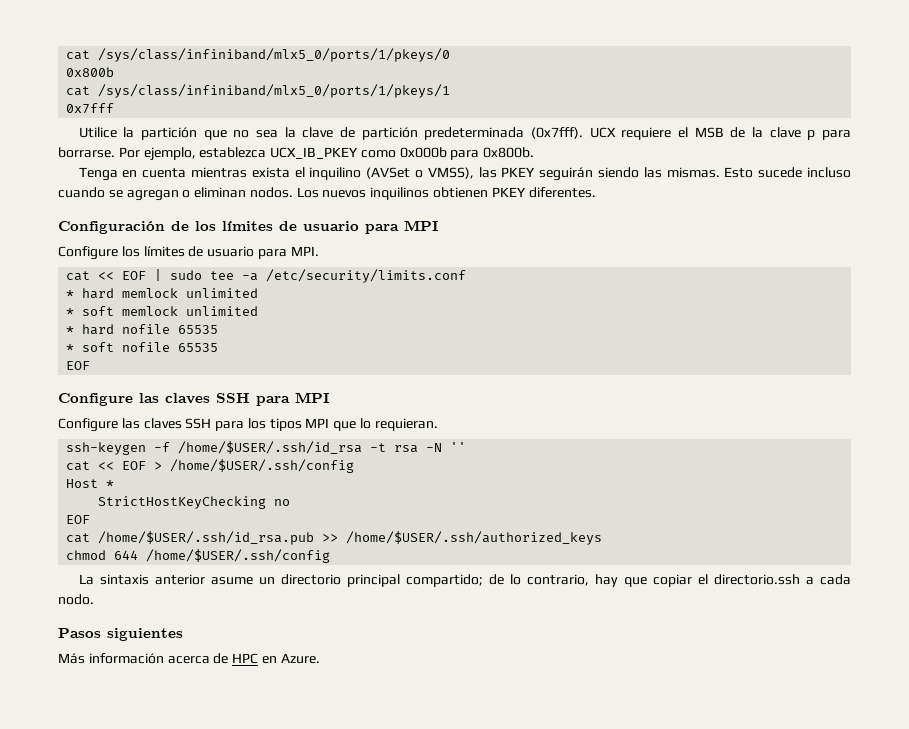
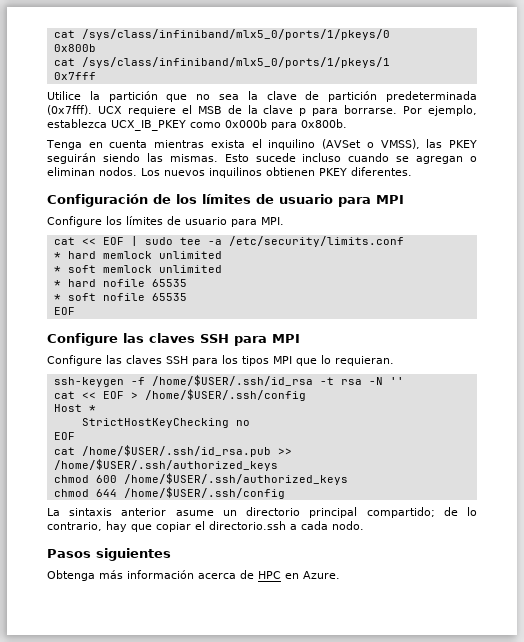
+ chmod 600 /home/$USER/.ssh/authorized_keys
- Más información acerca de HPC en Azure.
+ Obtenga más información acerca de HPC en Azure.

